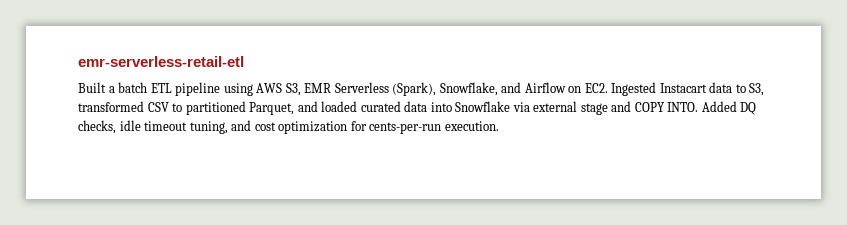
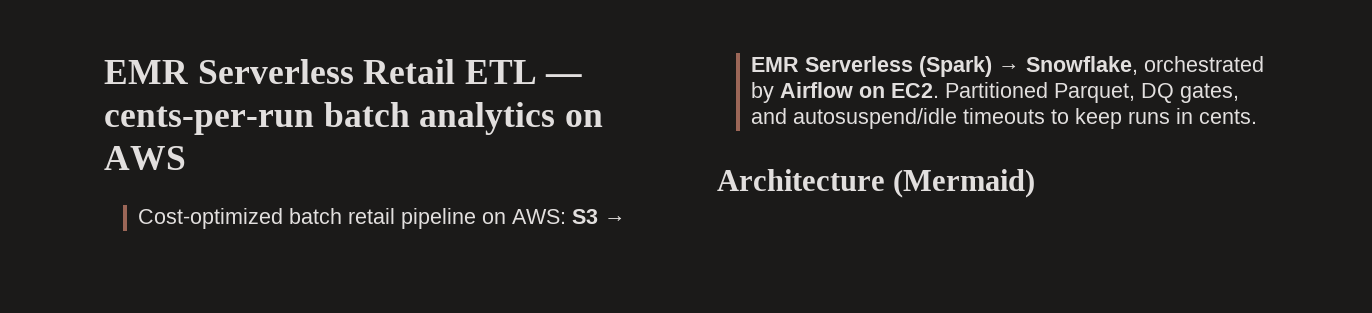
- emr-serverless-retail-etl
- Built a batch ETL pipeline using AWS S3, EMR Serverless (Spark), Snowflake, and Airflow on EC2. Ingested Instacart data to S3, transformed CSV to partitioned Parquet, and loaded curated data into Snowflake via external stage and COPY INTO. Added DQ checks, idle timeout tuning, and cost optimization for cents-per-run execution.
+ EMR Serverless Retail ETL — cents-per-run batch analytics on AWS
+ Cost-optimized batch retail pipeline on AWS: S3 → EMR Serverless (Spark) → Snowflake, orchestrated by Airflow on EC2. Partitioned Parquet, DQ gates, and autosuspend/idle timeouts to keep runs in cents.
+ Architecture (Mermaid)

